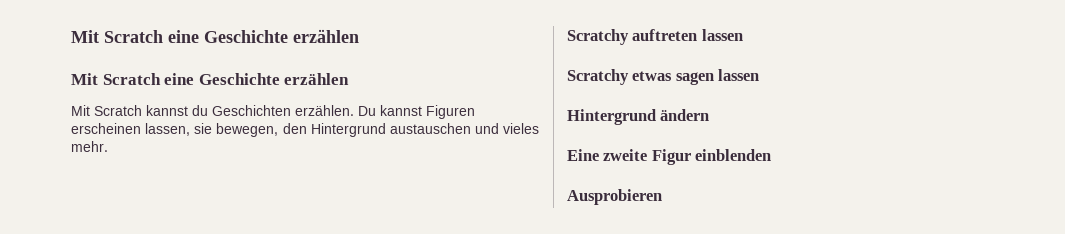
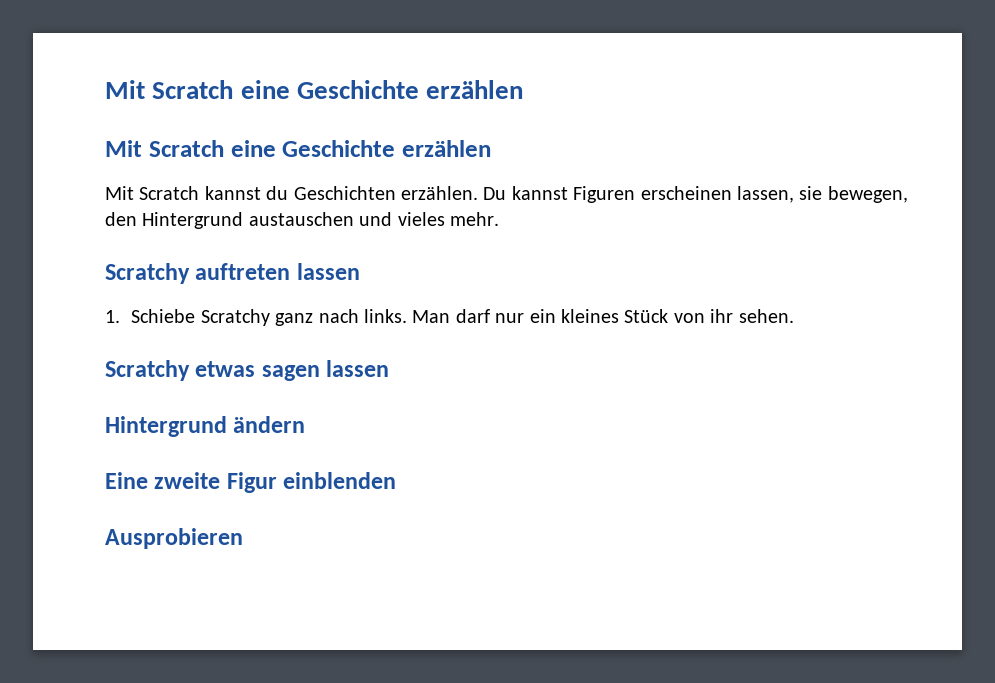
+ 1. Schiebe Scratchy ganz nach links. Man darf nur ein kleines Stück von ihr sehen.

